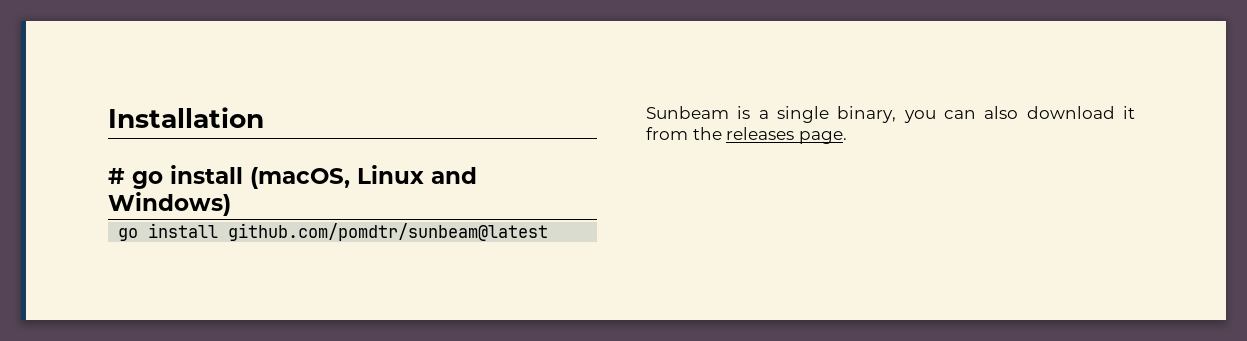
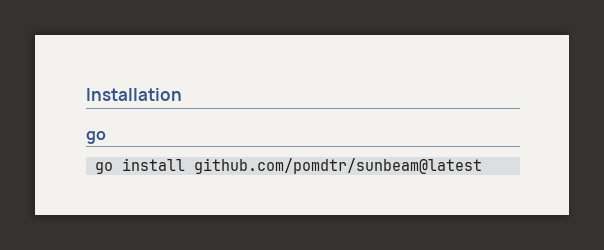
  Installation
- # go install (macOS, Linux and Windows)
+ go
  go install github.com/pomdtr/sunbeam@latest
- Sunbeam is a single binary, you can also download it from the releases page.

